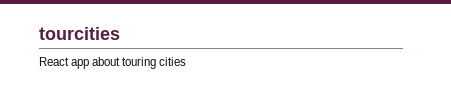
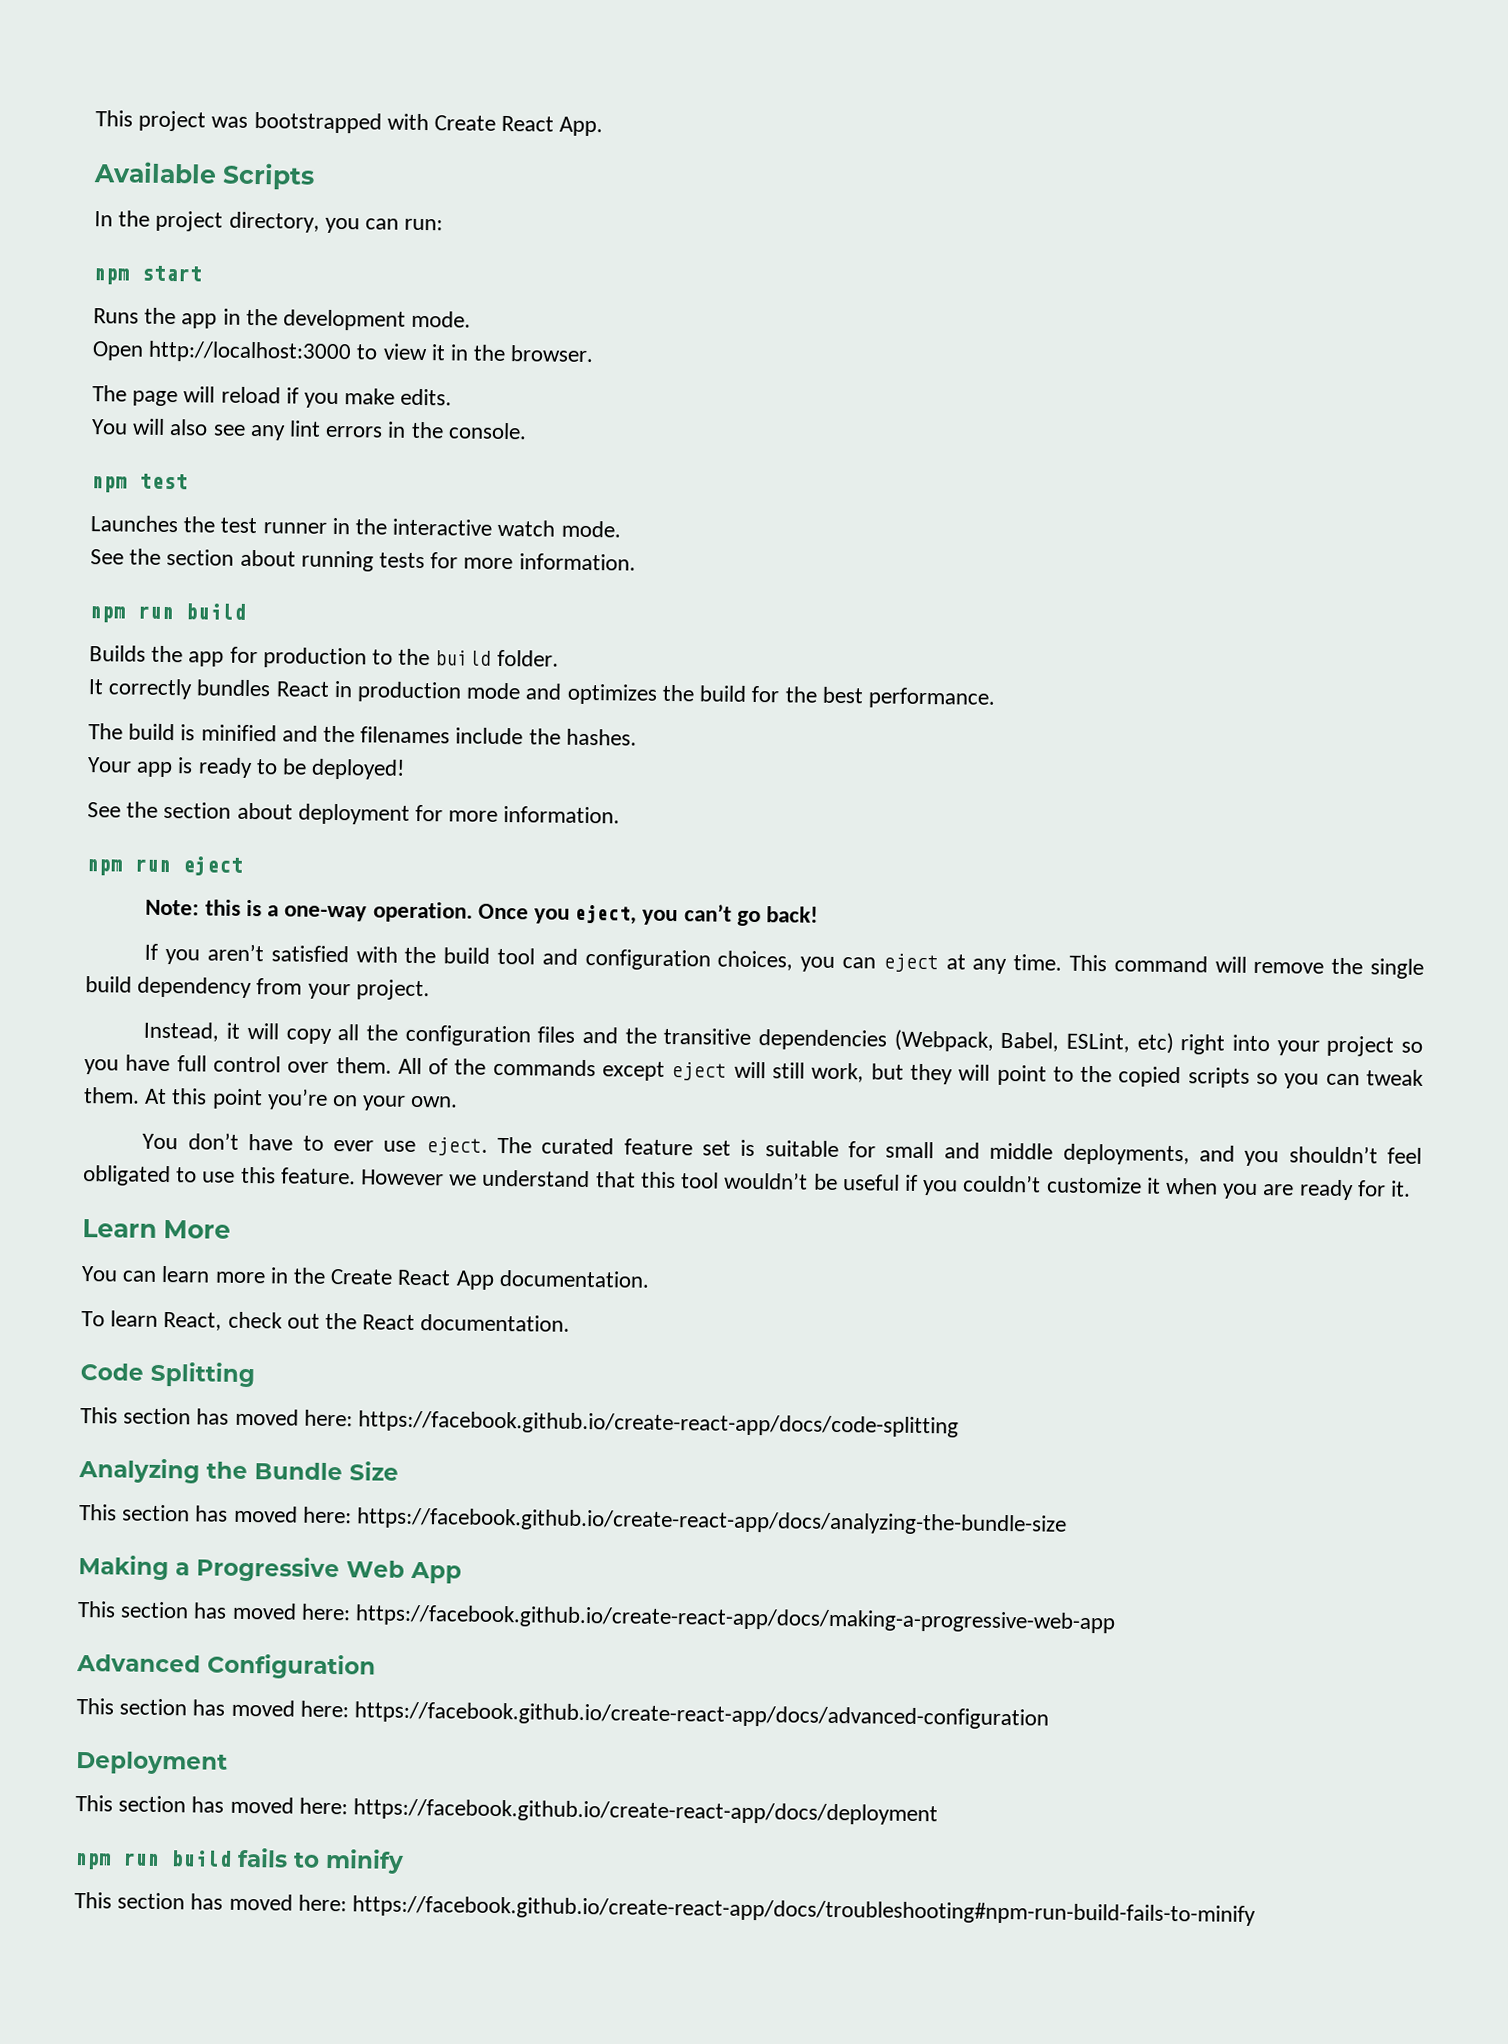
- tourcities
- React app about touring cities
+ This project was bootstrapped with Create React App.
+ Available Scripts
+ In the project directory, you can run:
+ npm start
+ Runs the app in the development mode.
+ Open http://localhost:3000 to view it in the browser.
+ The page will reload if you make edits.
+ You will also see any lint errors in the console.
+ npm test
+ Launches the test runner in the interactive watch mode.
+ See the section about running tests for more information.
+ npm run build
+ Builds the app for production to the build folder.
+ It correctly bundles React in production mode and optimizes the build for the best performance.
+ The build is minified and the filenames include the hashes.
+ Your app is ready to be deployed!
+ See the section about deployment for more information.
+ npm run eject
+ Note: this is a one-way operation. Once you eject, you can’t go back!
+ If you aren’t satisfied with the build tool and configuration choices, you can eject at any time. This command will remove the single build dependency from your project.
+ Instead, it will copy all the configuration files and the transitive dependencies (Webpack, Babel, ESLint, etc) right into your project so you have full control over them. All of the commands except eject will still work, but they will point to the copied scripts so you can tweak them. At this point you’re on your own.
+ You don’t have to ever use eject. The curated feature set is suitable for small and middle deployments, and you shouldn’t feel obligated to use this feature. However we understand that this tool wouldn’t be useful if you couldn’t customize it when you are ready for it.
+ Learn More
+ You can learn more in the Create React App documentation.
+ To learn React, check out the React documentation.
+ Code Splitting
+ This section has moved here: https://facebook.github.io/create-react-app/docs/code-splitting
+ Analyzing the Bundle Size
+ This section has moved here: https://facebook.github.io/create-react-app/docs/analyzing-the-bundle-size
+ Making a Progressive Web App
+ This section has moved here: https://facebook.github.io/create-react-app/docs/making-a-progressive-web-app
+ Advanced Configuration
+ This section has moved here: https://facebook.github.io/create-react-app/docs/advanced-configuration
+ Deployment
+ This section has moved here: https://facebook.github.io/create-react-app/docs/deployment
+ npm run build fails to minify
+ This section has moved here: https://facebook.github.io/create-react-app/docs/troubleshooting#npm-run-build-fails-to-minify

